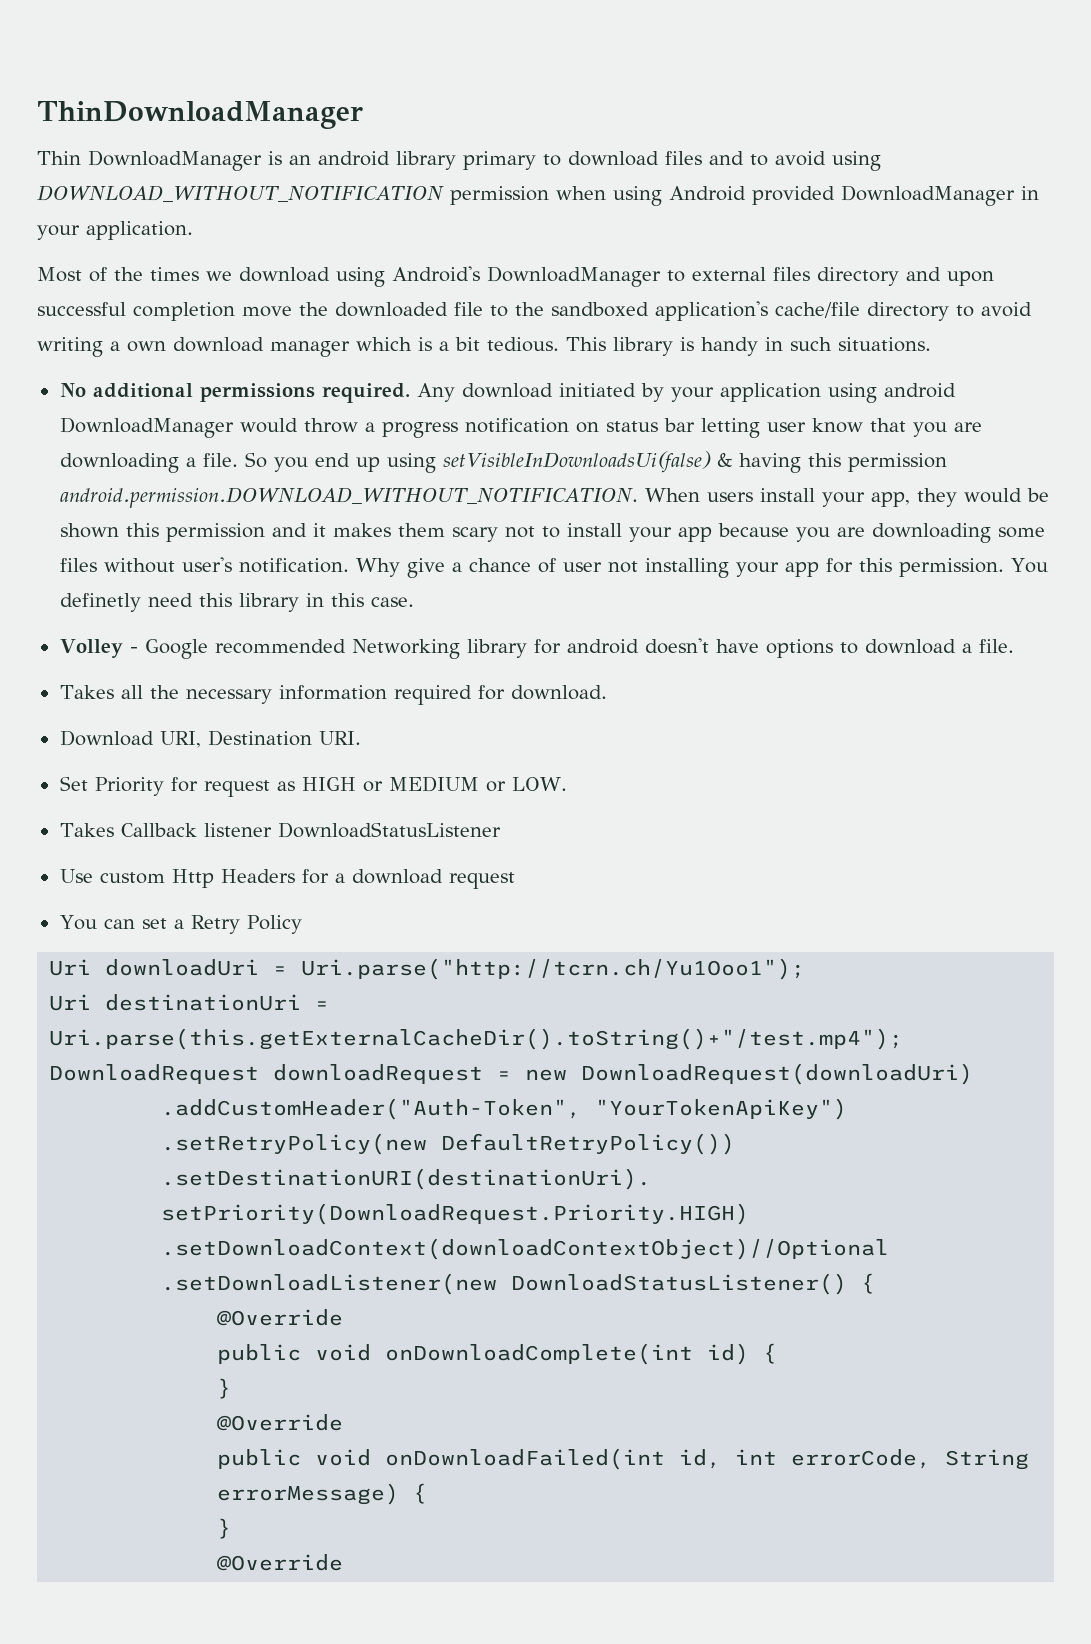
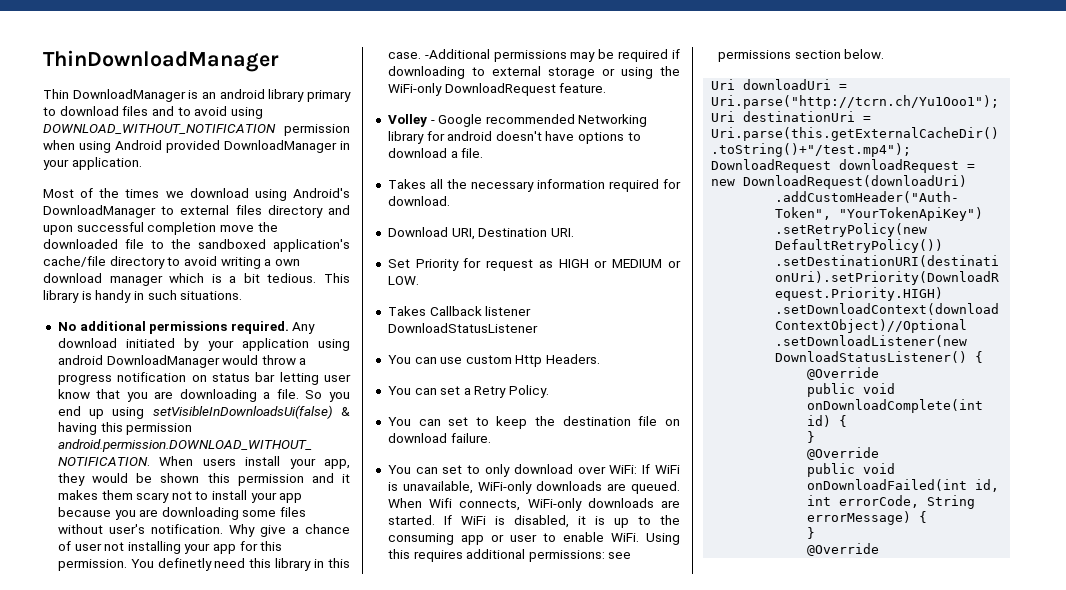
+ -Additional permissions may be required if downloading to external storage or using the WiFi-only DownloadRequest feature.
- Use custom Http Headers for a download request
+ You can use custom Http Headers.
- You can set a Retry Policy
+ You can set a Retry Policy.
+ You can set to keep the destination file on download failure.
+ You can set to only download over WiFi: If WiFi is unavailable, WiFi-only downloads are queued. When Wifi connects, WiFi-only downloads are started. If WiFi is disabled, it is up to the consuming app or user to enable WiFi. Using this requires additional permissions: see permissions section below.

